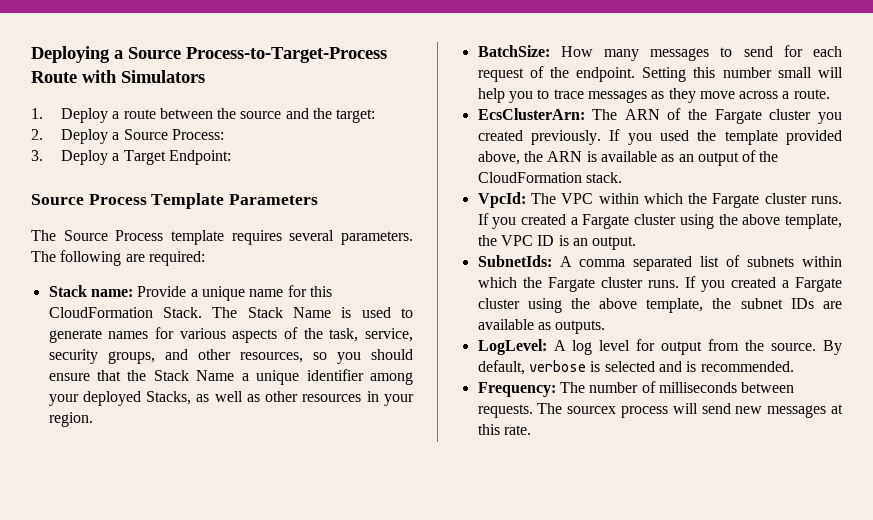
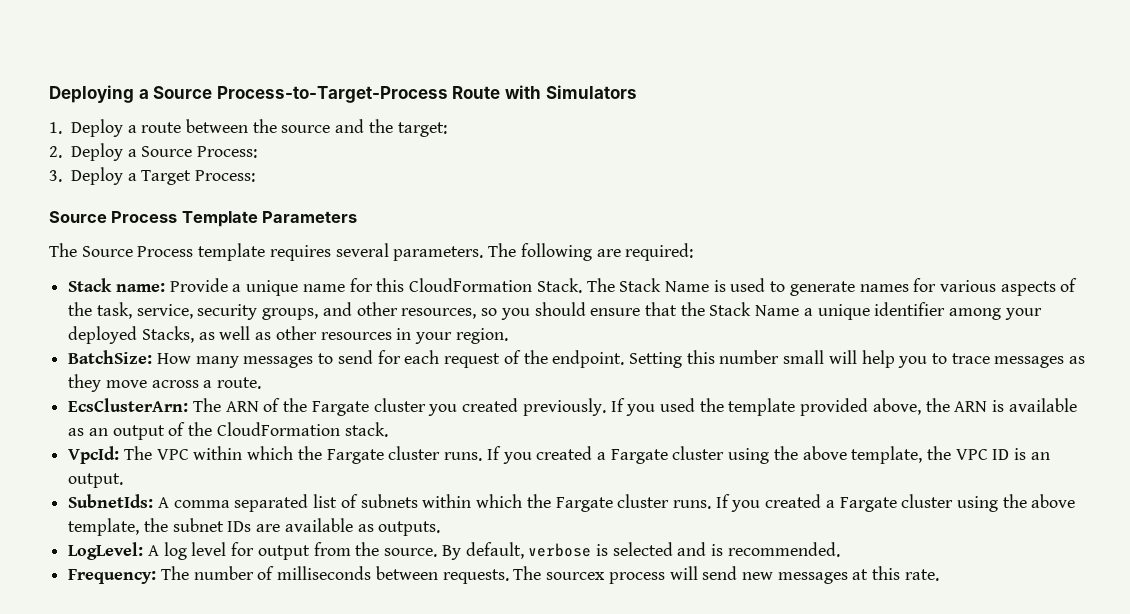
- 3. Deploy a Target Endpoint:
+ 3. Deploy a Target Process:

